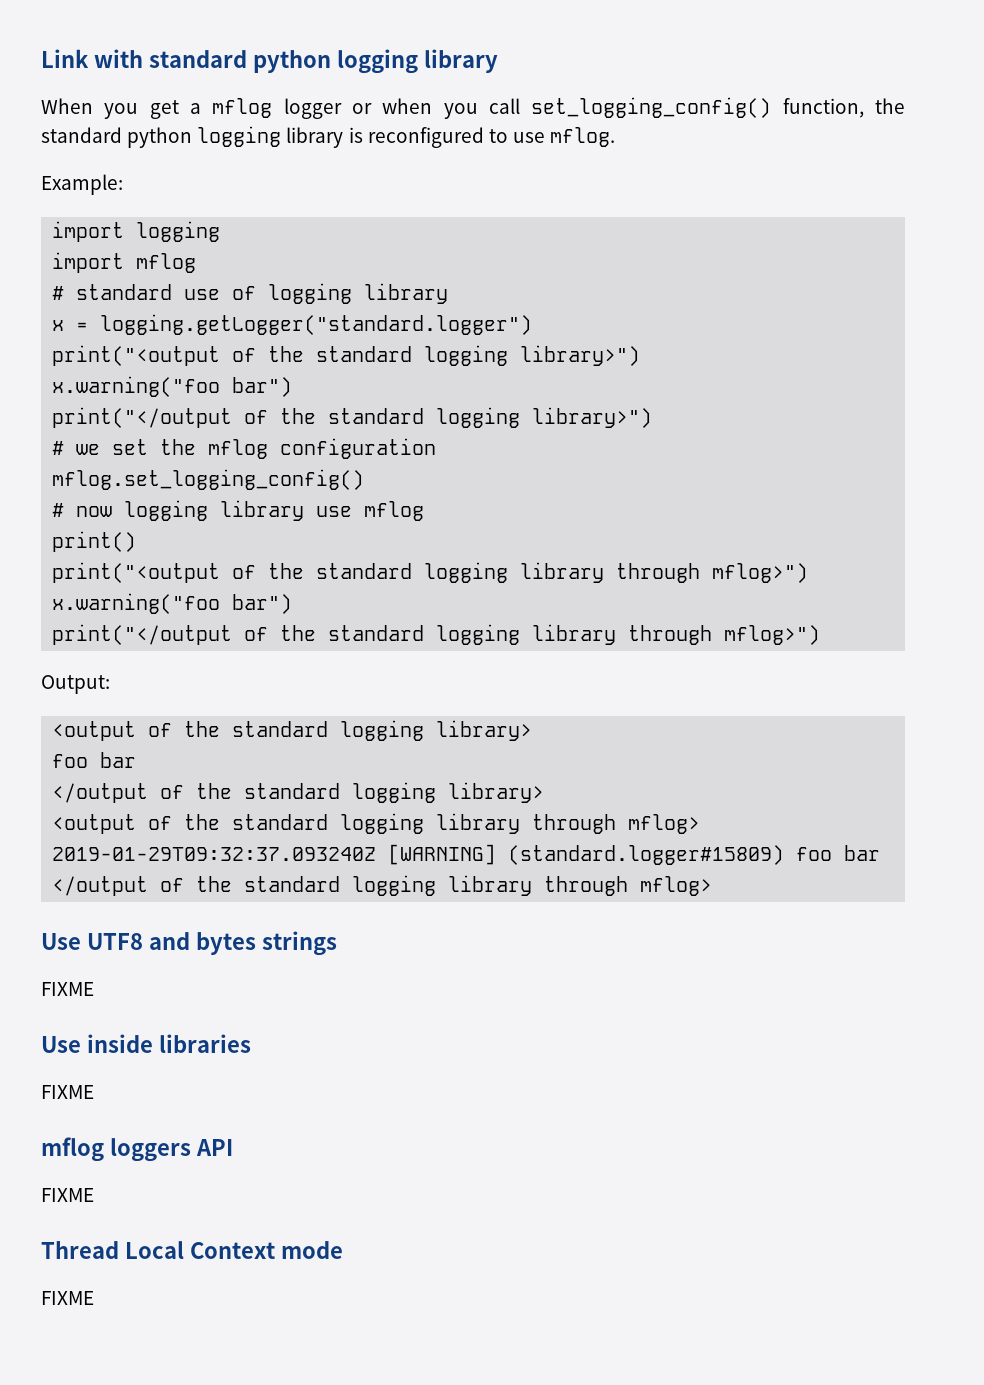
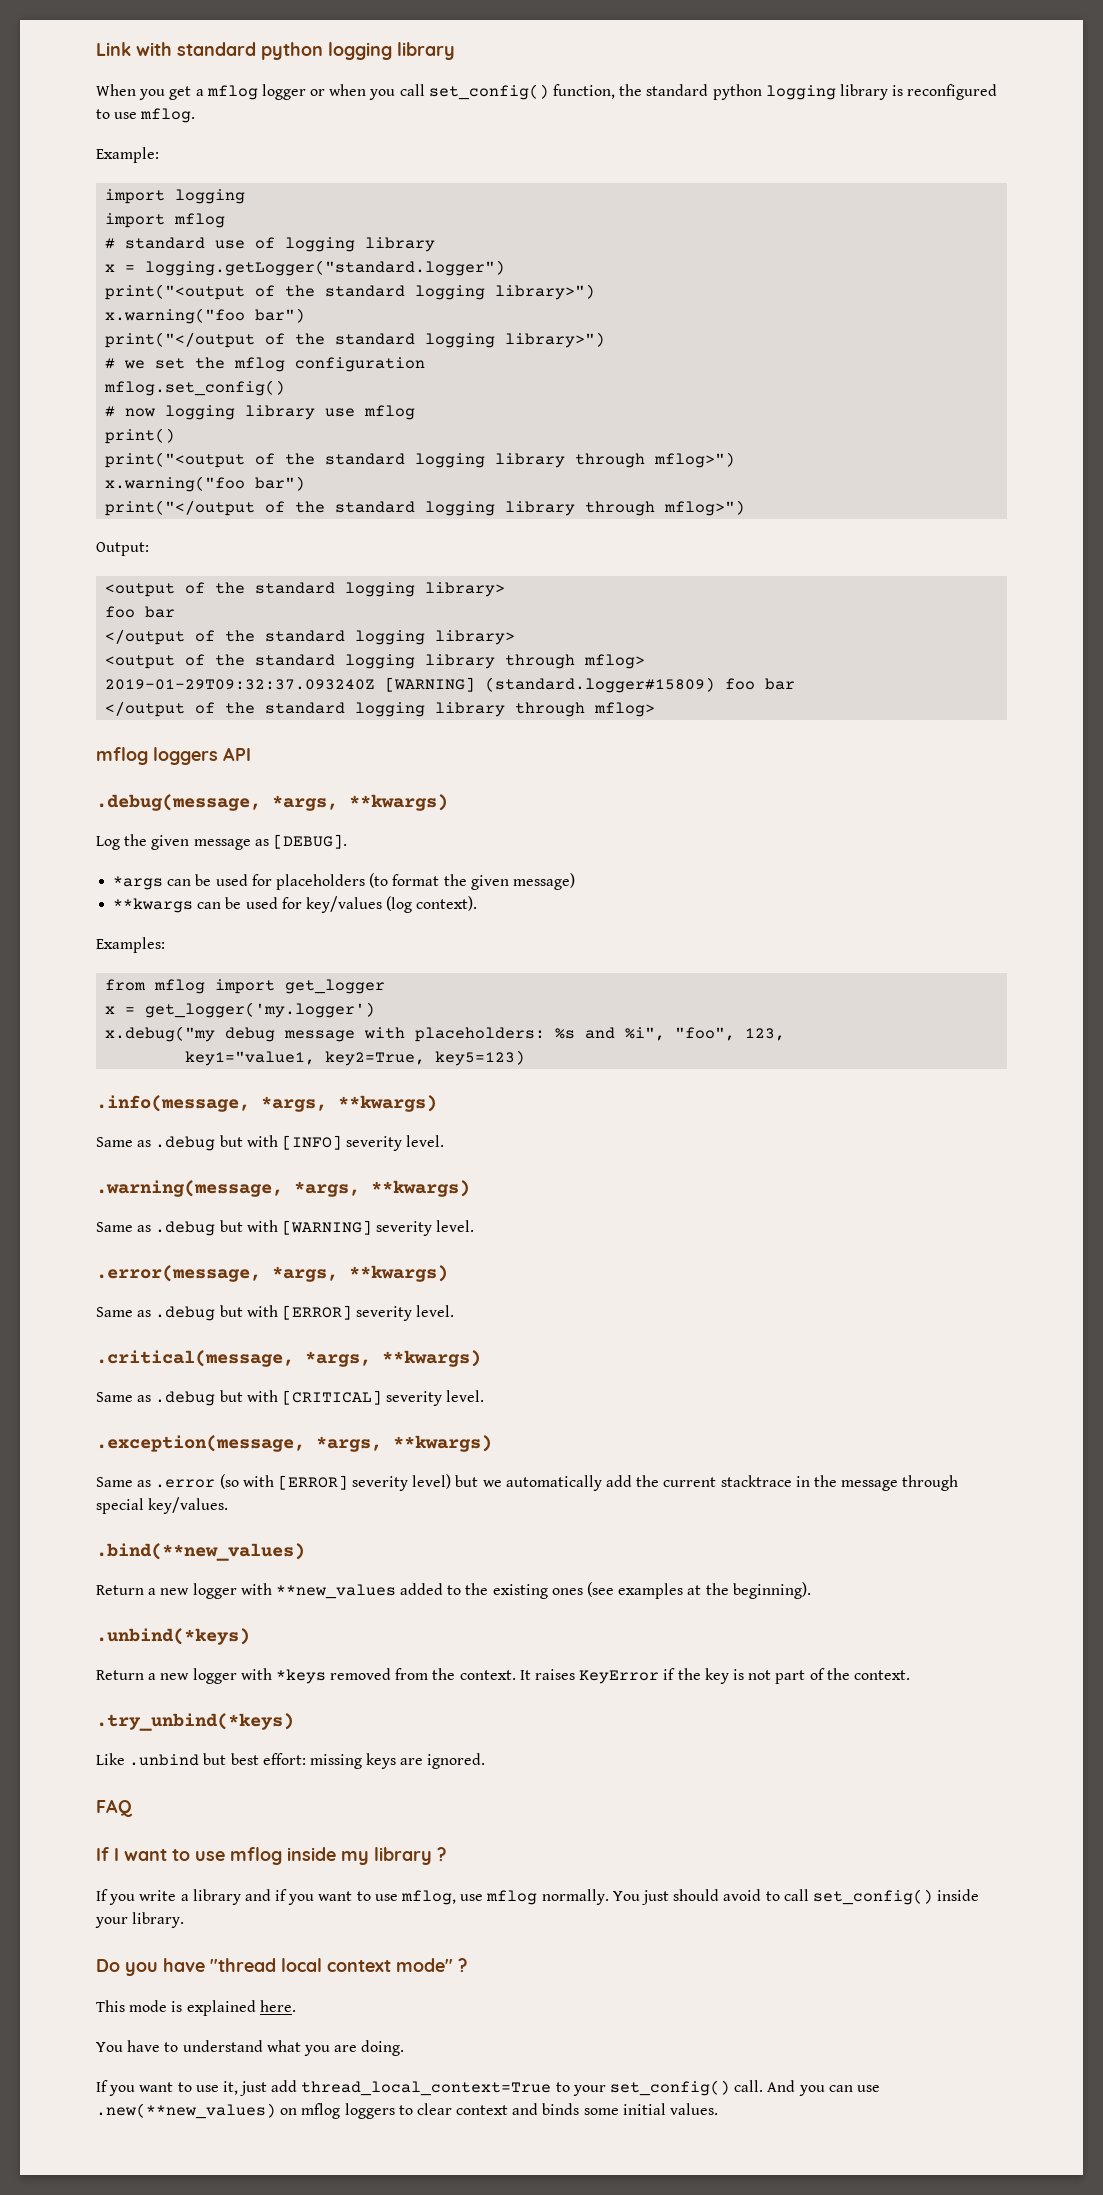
- When you get a mflog logger or when you call set_logging_config() function, the standard python logging library is reconfigured to use mflog.
+ When you get a mflog logger or when you call set_config() function, the standard python logging library is reconfigured to use mflog.
- mflog.set_logging_config()
+ mflog.set_config()
- Use UTF8 and bytes strings
- FIXME
- Use inside libraries
- FIXME
  mflog loggers API
- FIXME
- Thread Local Context mode
- FIXME
+ .debug(message, *args, **kwargs)
+ Log the given message as [DEBUG].
+ *args can be used for placeholders (to format the given message)
+ **kwargs can be used for key/values (log context).
+ Examples:
+ from mflog import get_logger
+ x = get_logger('my.logger')
+ x.debug("my debug message with placeholders: %s and %i", "foo", 123,
+ key1="value1, key2=True, key5=123)
+ .info(message, *args, **kwargs)
+ Same as .debug but with [INFO] severity level.
+ .warning(message, *args, **kwargs)
+ Same as .debug but with [WARNING] severity level.
+ .error(message, *args, **kwargs)
+ Same as .debug but with [ERROR] severity level.
+ .critical(message, *args, **kwargs)
+ Same as .debug but with [CRITICAL] severity level.
+ .exception(message, *args, **kwargs)
+ Same as .error (so with [ERROR] severity level) but we automatically add the current stacktrace in the message through special key/values.
+ .bind(**new_values)
+ Return a new logger with **new_values added to the existing ones (see examples at the beginning).
+ .unbind(*keys)
+ Return a new logger with *keys removed from the context. It raises KeyError if the key is not part of the context.
+ .try_unbind(*keys)
+ Like .unbind but best effort: missing keys are ignored.
+ FAQ
+ If I want to use mflog inside my library ?
+ If you write a library and if you want to use mflog, use mflog normally. You just should avoid to call set_config() inside your library.
+ Do you have "thread local context mode" ?
+ This mode is explained here.
+ You have to understand what you are doing.
+ If you want to use it, just add thread_local_context=True to your set_config() call. And you can use .new(**new_values) on mflog loggers to clear context and binds some initial values.

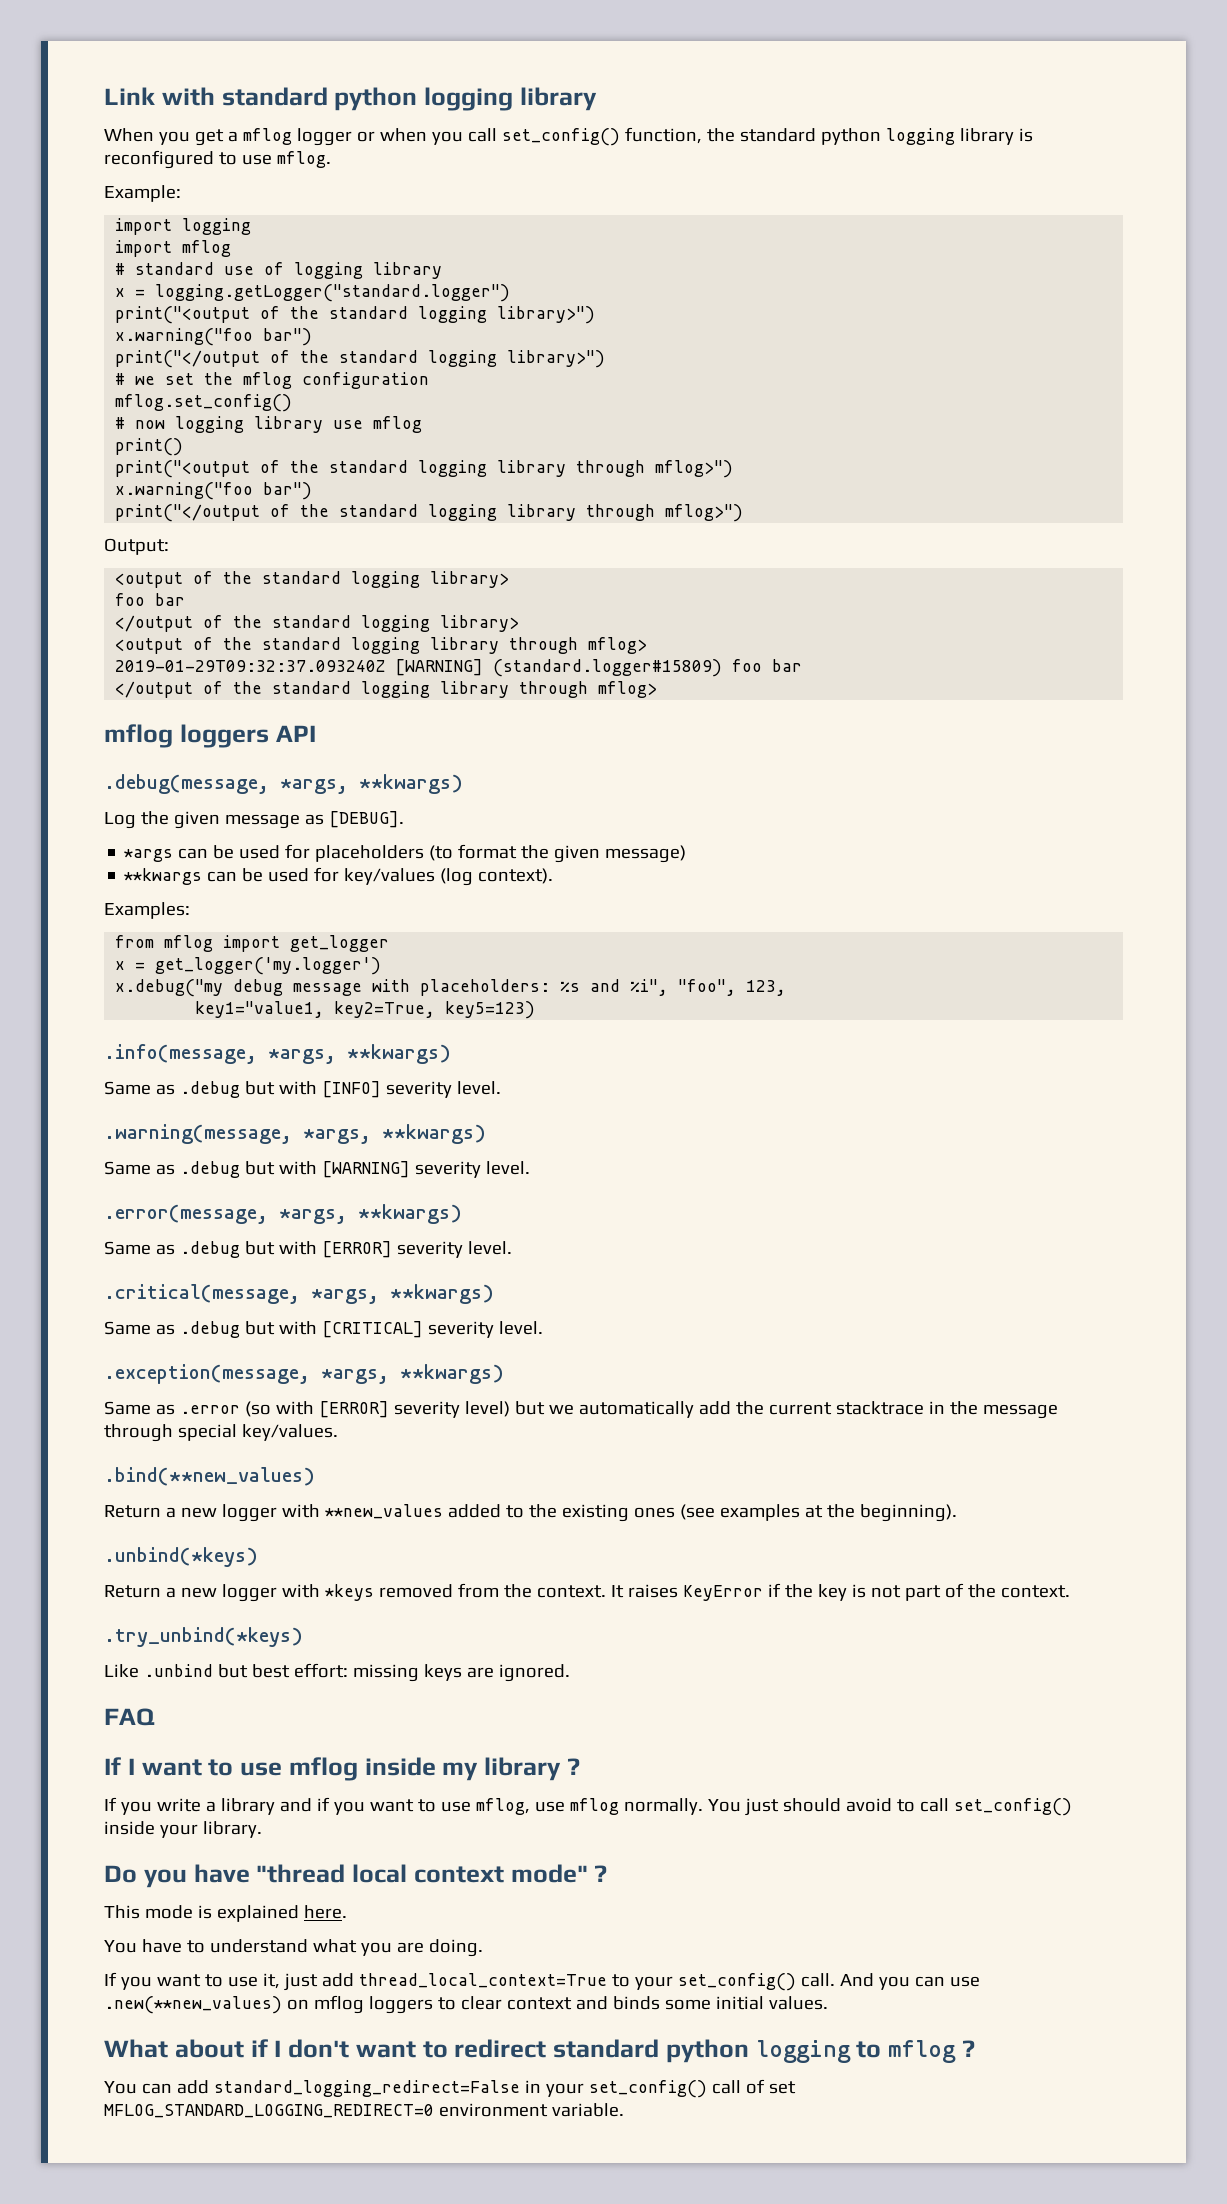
+ What about if I don't want to redirect standard python logging to mflog ?
+ You can add standard_logging_redirect=False in your set_config() call of set MFLOG_STANDARD_LOGGING_REDIRECT=0 environment variable.

